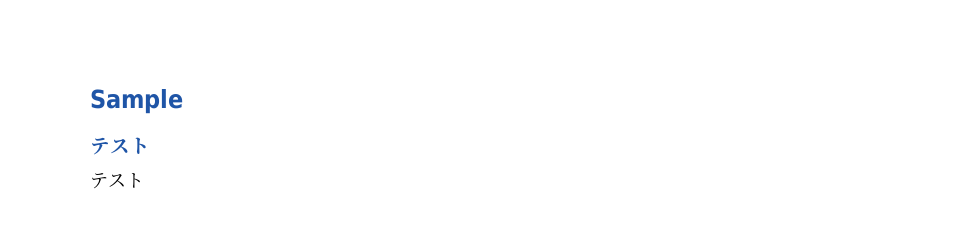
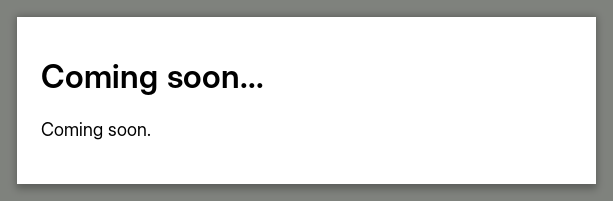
- Sample
- テスト
- テスト
+ Coming soon...
+ Coming soon.

